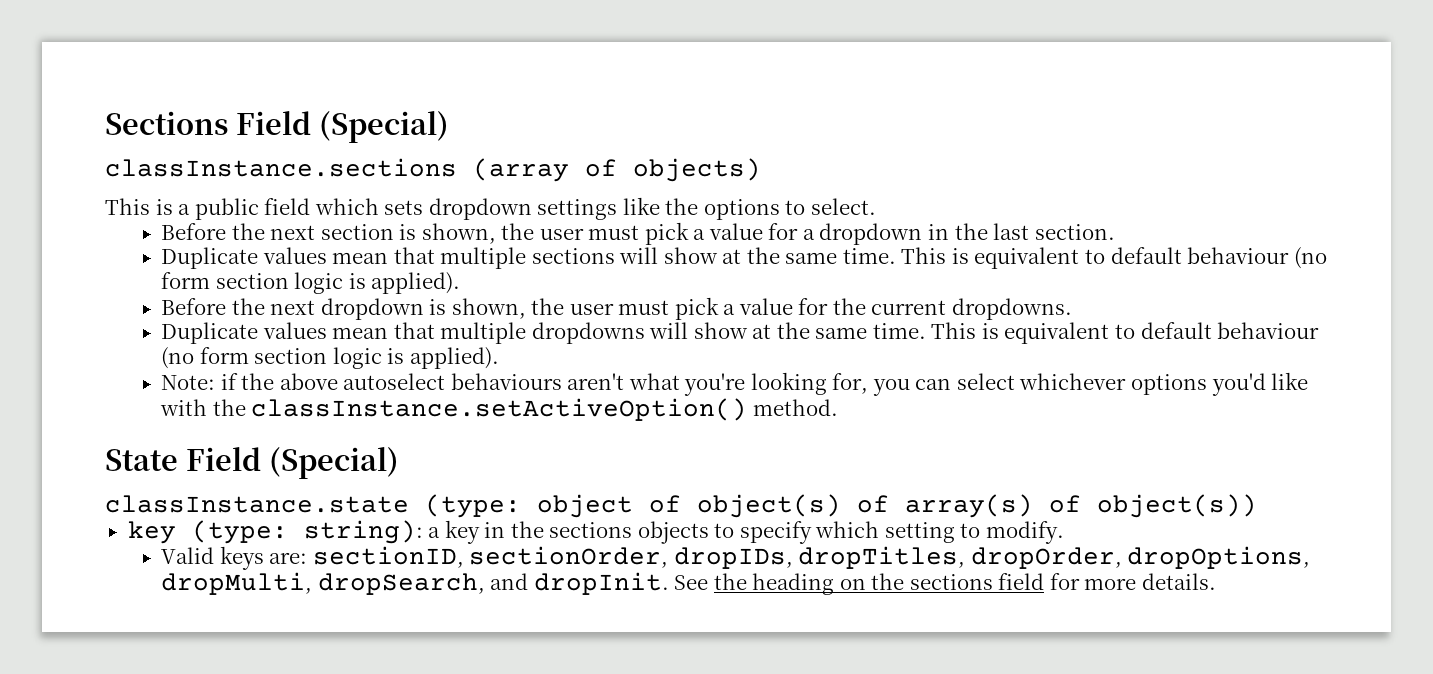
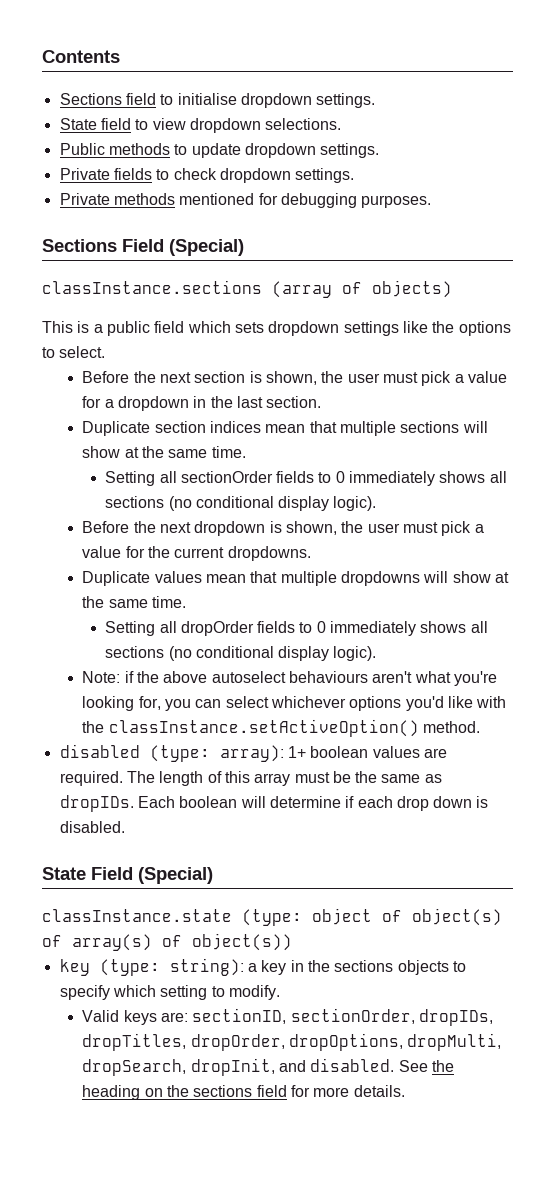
+ Contents
+ Sections field to initialise dropdown settings.
+ State field to view dropdown selections.
+ Public methods to update dropdown settings.
+ Private fields to check dropdown settings.
+ Private methods mentioned for debugging purposes.
- Duplicate values mean that multiple sections will show at the same time. This is equivalent to default behaviour (no form section logic is applied).
+ Duplicate section indices mean that multiple sections will show at the same time.
+ Setting all sectionOrder fields to 0 immediately shows all sections (no conditional display logic).
- Duplicate values mean that multiple dropdowns will show at the same time. This is equivalent to default behaviour (no form section logic is applied).
+ Duplicate values mean that multiple dropdowns will show at the same time.
+ Setting all dropOrder fields to 0 immediately shows all sections (no conditional display logic).
+ disabled (type: array): 1+ boolean values are required. The length of this array must be the same as dropIDs. Each boolean will determine if each drop down is disabled.
- Valid keys are: sectionID, sectionOrder, dropIDs, dropTitles, dropOrder, dropOptions, dropMulti, dropSearch, and dropInit.
+ Valid keys are: sectionID, sectionOrder, dropIDs, dropTitles, dropOrder, dropOptions, dropMulti, dropSearch, dropInit, and disabled.

